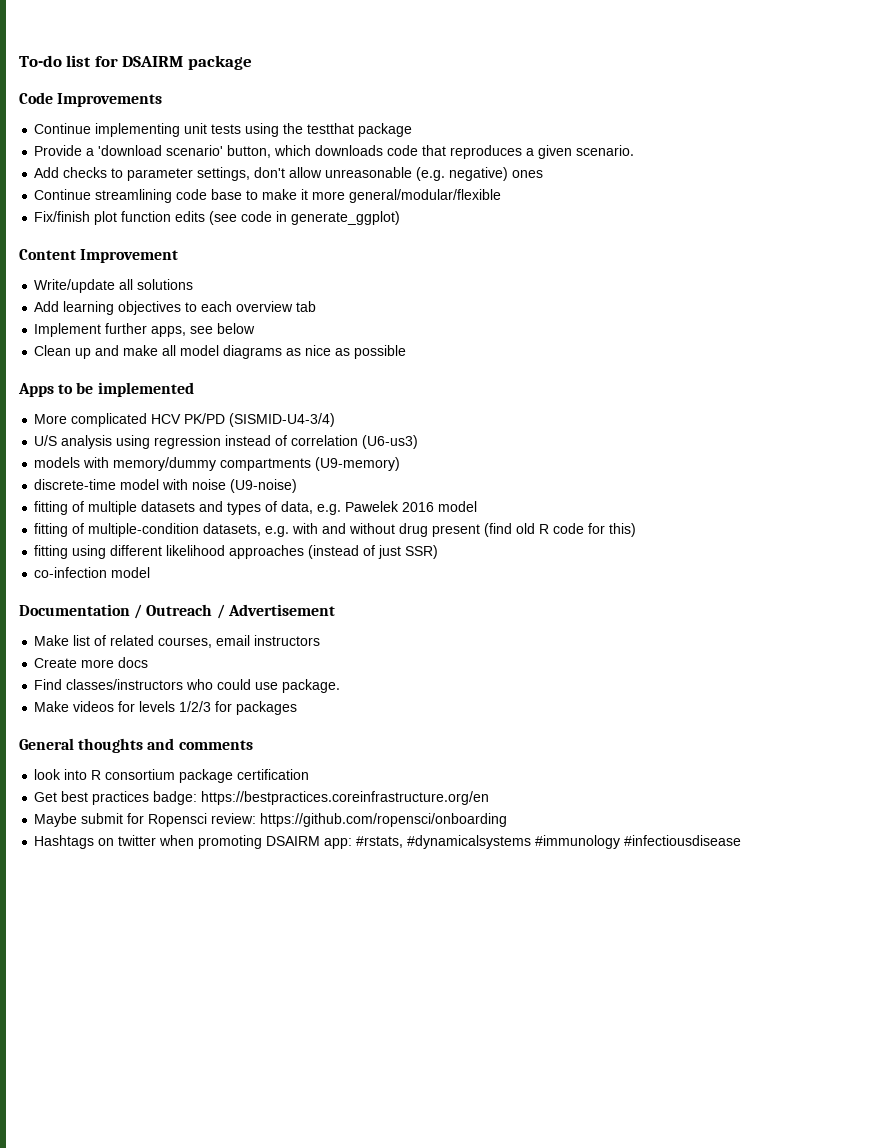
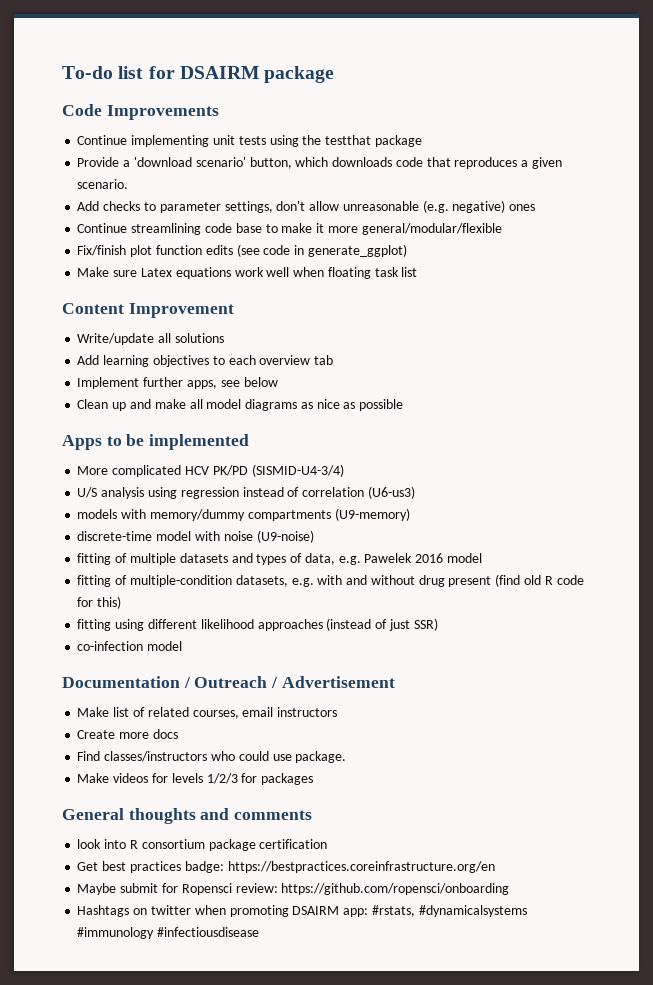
+ Make sure Latex equations work well when floating task list

